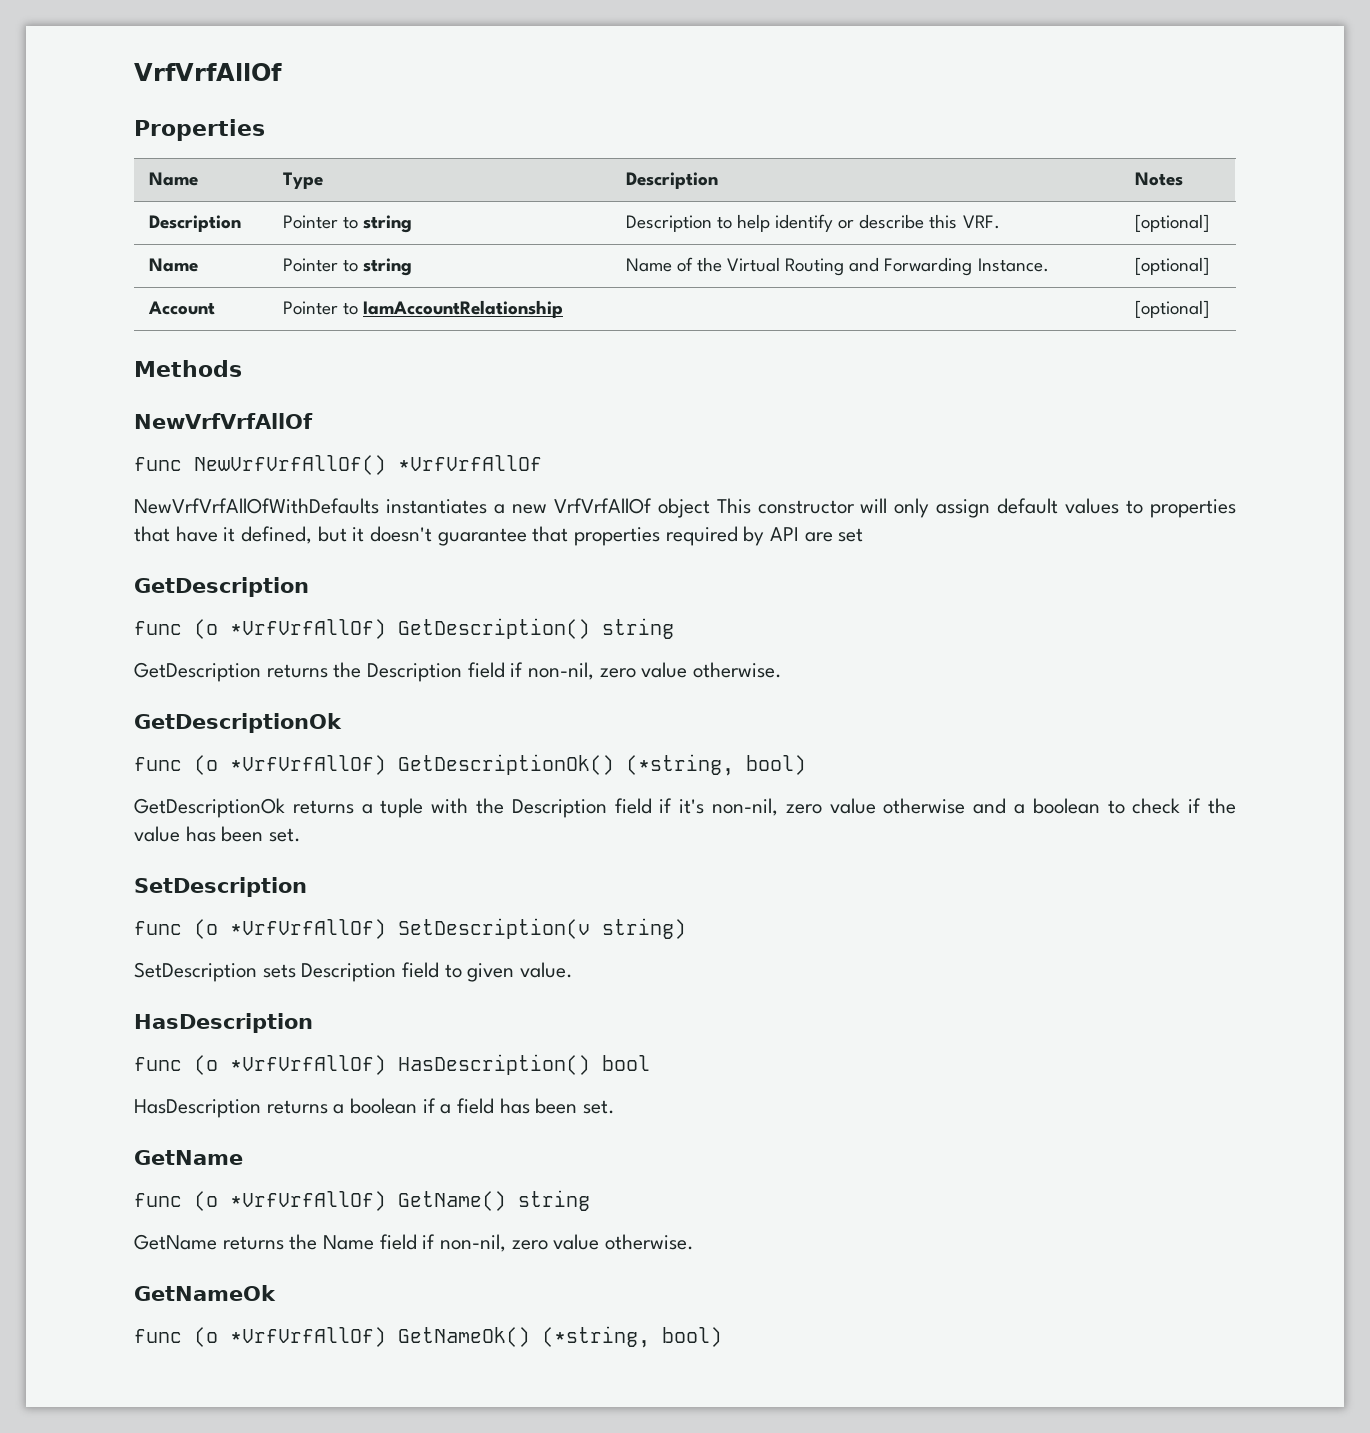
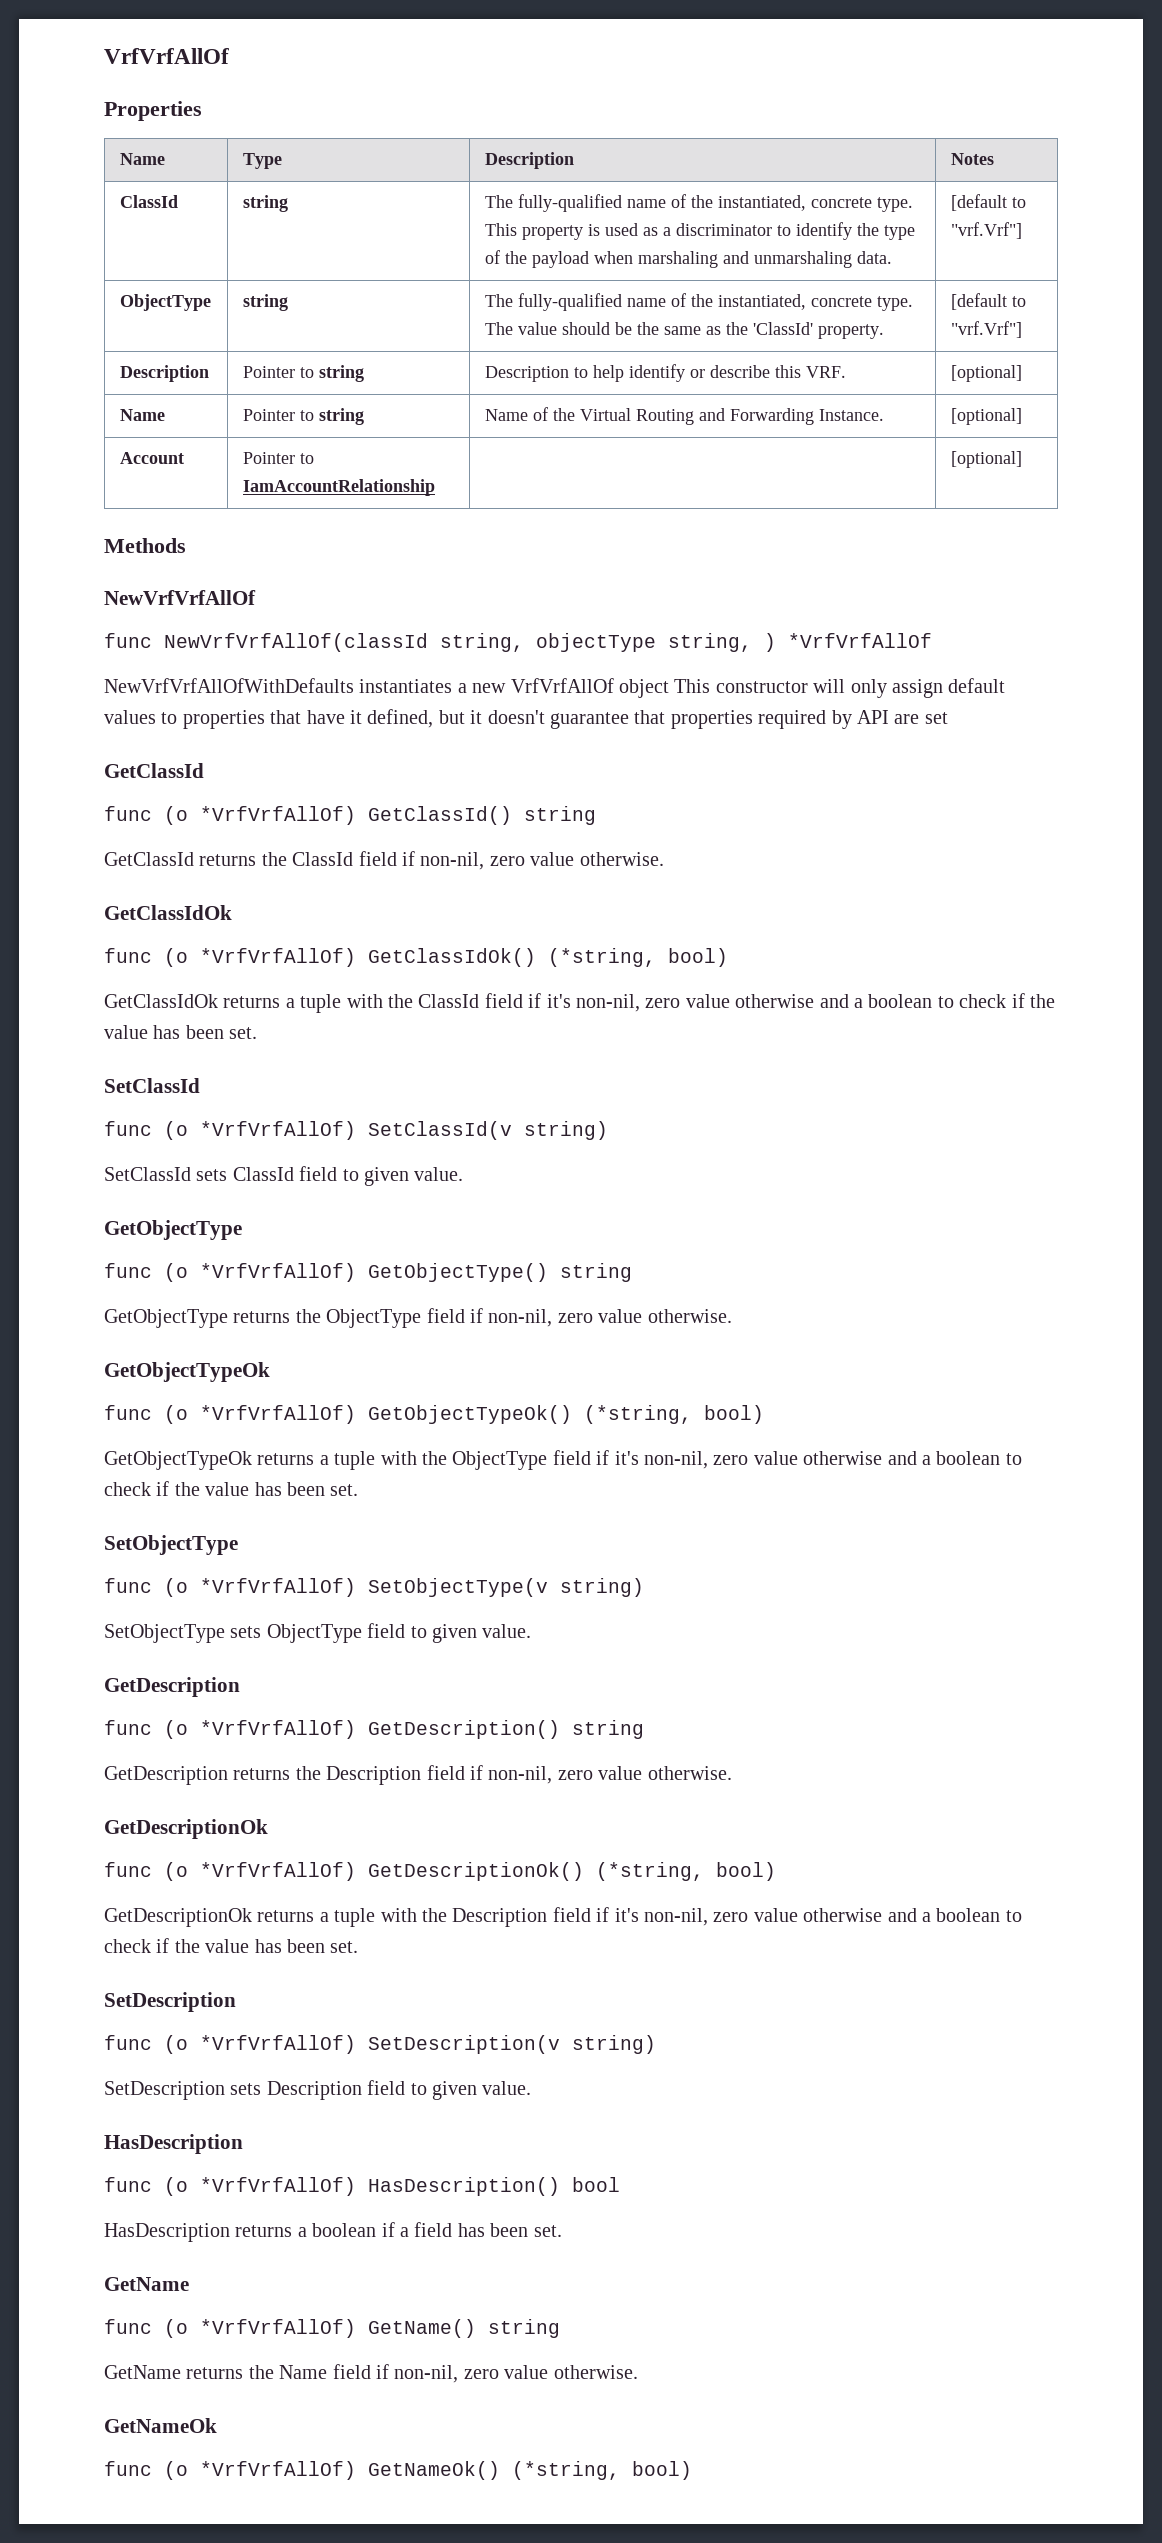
+ ClassId | string | The fully-qualified name of the instantiated, concrete type. This property is used as a discriminator to identify the type of the payload when marshaling and unmarshaling data. | [default to "vrf.Vrf"]
+ ObjectType | string | The fully-qualified name of the instantiated, concrete type. The value should be the same as the 'ClassId' property. | [default to "vrf.Vrf"]
- func NewVrfVrfAllOf() *VrfVrfAllOf
+ func NewVrfVrfAllOf(classId string, objectType string, ) *VrfVrfAllOf
  NewVrfVrfAllOfWithDefaults instantiates a new VrfVrfAllOf object This constructor will only assign default values to properties that have it defined, but it doesn't guarantee that properties required by API are set
+ GetClassId
+ func (o *VrfVrfAllOf) GetClassId() string
+ GetClassId returns the ClassId field if non-nil, zero value otherwise.
+ GetClassIdOk
+ func (o *VrfVrfAllOf) GetClassIdOk() (*string, bool)
+ GetClassIdOk returns a tuple with the ClassId field if it's non-nil, zero value otherwise and a boolean to check if the value has been set.
+ SetClassId
+ func (o *VrfVrfAllOf) SetClassId(v string)
+ SetClassId sets ClassId field to given value.
+ GetObjectType
+ func (o *VrfVrfAllOf) GetObjectType() string
+ GetObjectType returns the ObjectType field if non-nil, zero value otherwise.
+ GetObjectTypeOk
+ func (o *VrfVrfAllOf) GetObjectTypeOk() (*string, bool)
+ GetObjectTypeOk returns a tuple with the ObjectType field if it's non-nil, zero value otherwise and a boolean to check if the value has been set.
+ SetObjectType
+ func (o *VrfVrfAllOf) SetObjectType(v string)
+ SetObjectType sets ObjectType field to given value.

